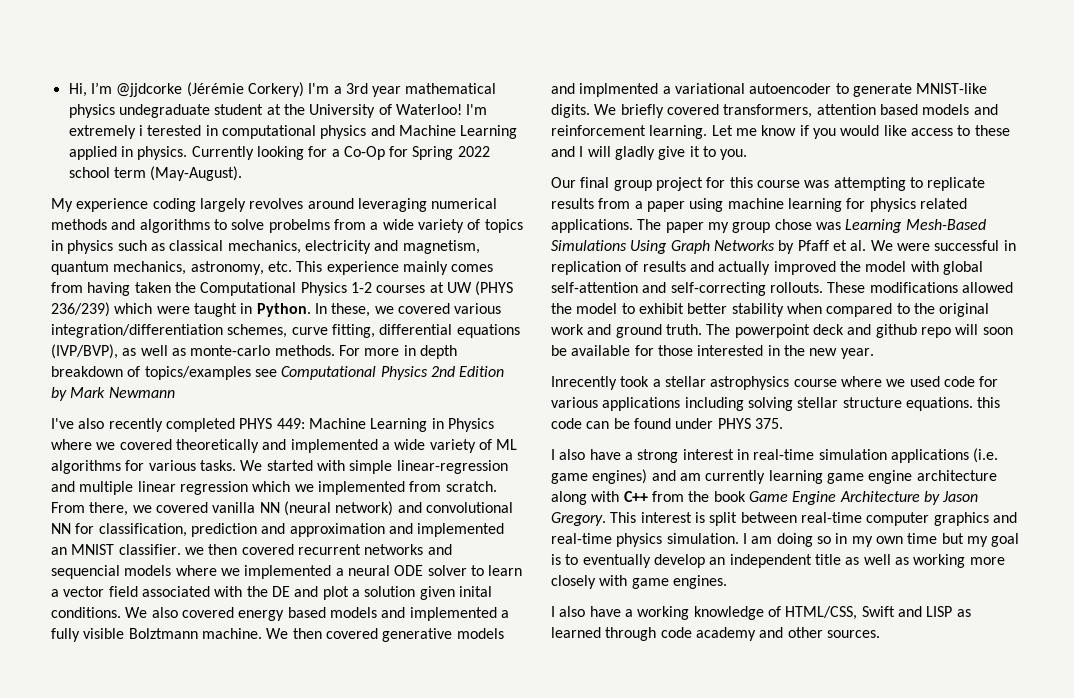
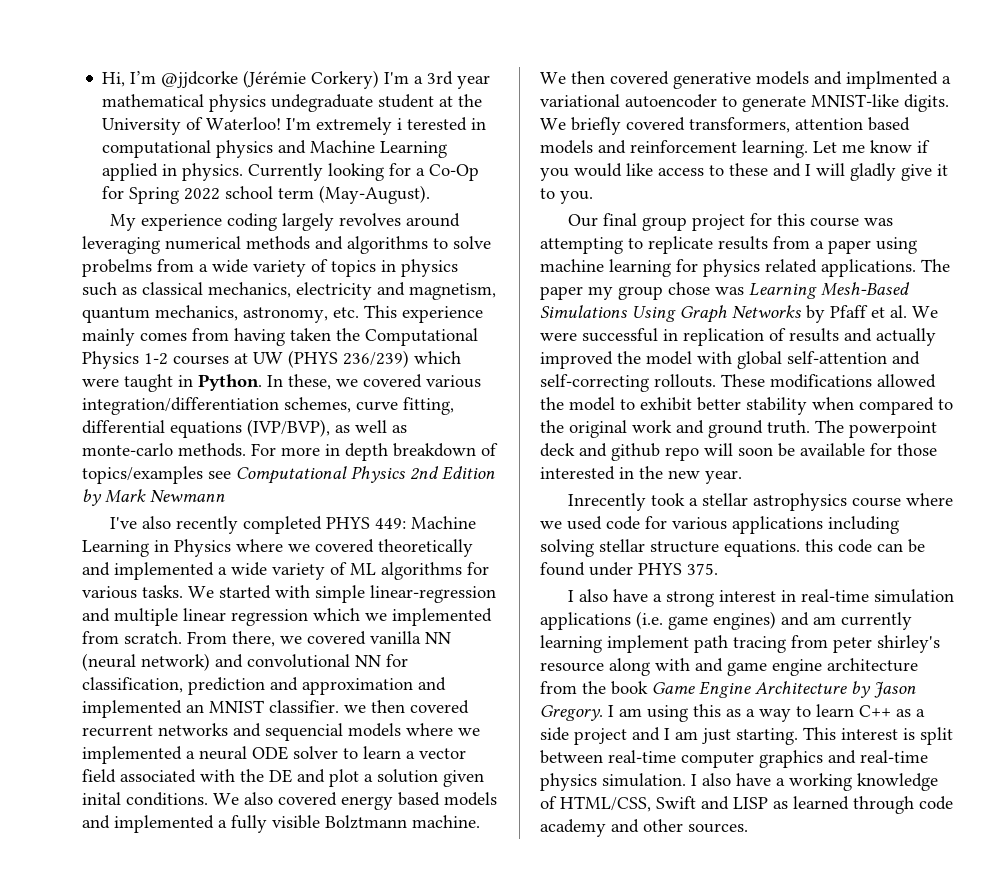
- I also have a strong interest in real-time simulation applications (i.e. game engines) and am currently learning game engine architecture along with C++ from the book Game Engine Architecture by Jason Gregory.
+ I also have a strong interest in real-time simulation applications (i.e. game engines) and am currently learning implement path tracing from peter shirley's resource along with and game engine architecture from the book Game Engine Architecture by Jason Gregory.
+ I am using this as a way to learn C++ as a side project and I am just starting.
- I am doing so in my own time but my goal is to eventually develop an independent title as well as working more closely with game engines.

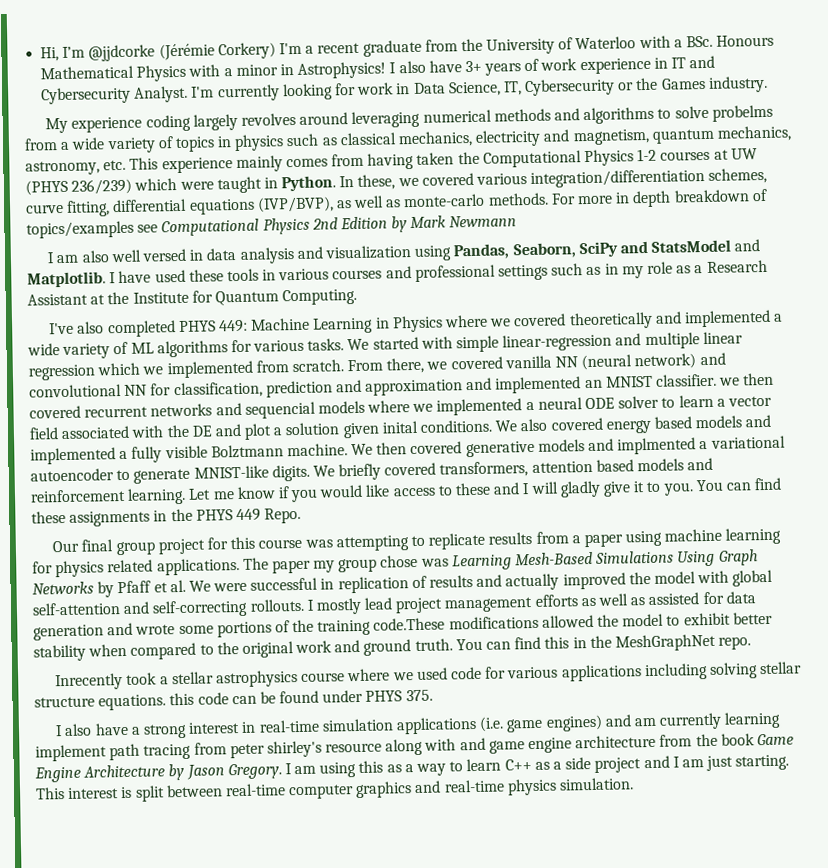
- Hi, I’m @jjdcorke (Jérémie Corkery) I'm a 3rd year mathematical physics undegraduate student at the University of Waterloo! I'm extremely i terested in computational physics and Machine Learning applied in physics. Currently looking for a Co-Op for Spring 2022 school term (May-August).
+ Hi, I’m @jjdcorke (Jérémie Corkery) I'm a recent graduate from the University of Waterloo with a BSc. Honours Mathematical Physics with a minor in Astrophysics! I also have 3+ years of work experience in IT and Cybersecurity Analyst. I'm currently looking for work in Data Science, IT, Cybersecurity or the Games industry.
+ I am also well versed in data analysis and visualization using Pandas, Seaborn, SciPy and StatsModel and Matplotlib. I have used these tools in various courses and professional settings such as in my role as a Research Assistant at the Institute for Quantum Computing.
- I've also recently completed PHYS 449: Machine Learning in Physics where we covered theoretically and implemented a wide variety of ML algorithms for various tasks.
+ I've also completed PHYS 449: Machine Learning in Physics where we covered theoretically and implemented a wide variety of ML algorithms for various tasks.
+ You can find these assignments in the PHYS 449 Repo.
- These modifications allowed the model to exhibit better stability when compared to the original work and ground truth.
+ I mostly lead project management efforts as well as assisted for data generation and wrote some portions of the training code.These modifications allowed the model to exhibit better stability when compared to the original work and ground truth.
- The powerpoint deck and github repo will soon be available for those interested in the new year.
+ You can find this in the MeshGraphNet repo.
- I also have a working knowledge of HTML/CSS, Swift and LISP as learned through code academy and other sources.

